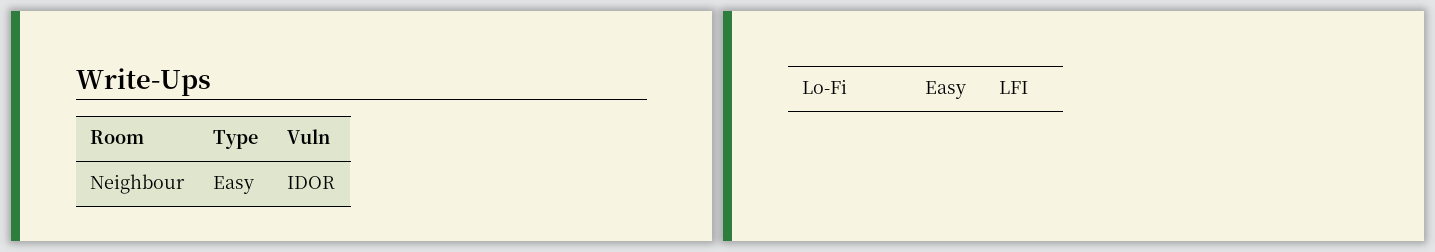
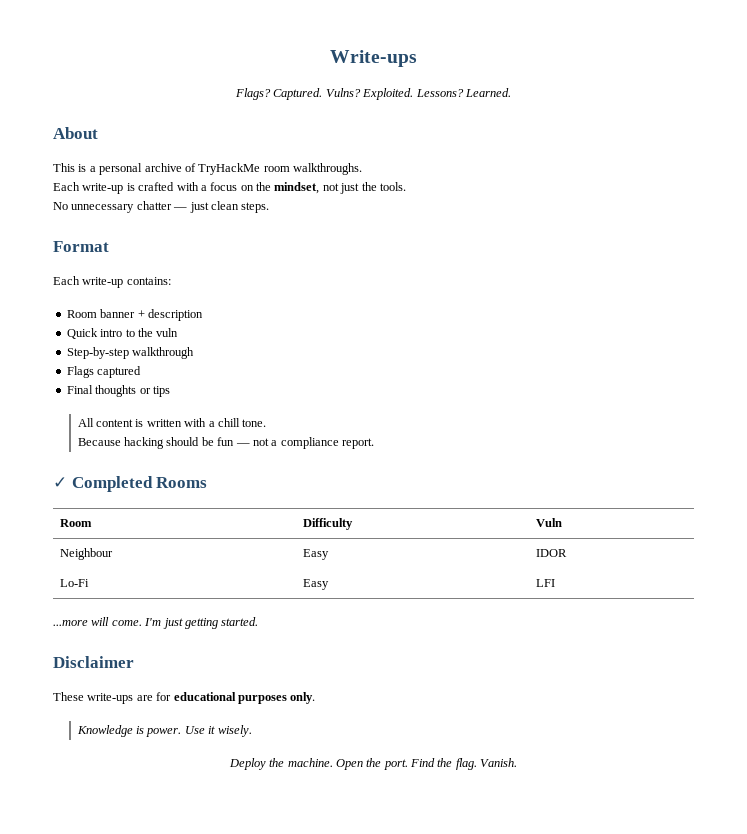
- Write-Ups
+ Write-ups
+ Flags? Captured. Vulns? Exploited. Lessons? Learned.
+ About
+ This is a personal archive of TryHackMe room walkthroughs.
+ Each write-up is crafted with a focus on the mindset, not just the tools.
+ No unnecessary chatter — just clean steps.
+ Format
+ Each write-up contains:
+ Room banner + description
+ Quick intro to the vuln
+ Step-by-step walkthrough
+ Flags captured
+ Final thoughts or tips
+ All content is written with a chill tone.
+ Because hacking should be fun — not a compliance report.
+ ✓ Completed Rooms
- Room | Type | Vuln
+ Room | Difficulty | Vuln
+ ...more will come. I'm just getting started.
+ Disclaimer
+ These write-ups are for educational purposes only.
+ Knowledge is power. Use it wisely.
+ Deploy the machine. Open the port. Find the flag. Vanish.

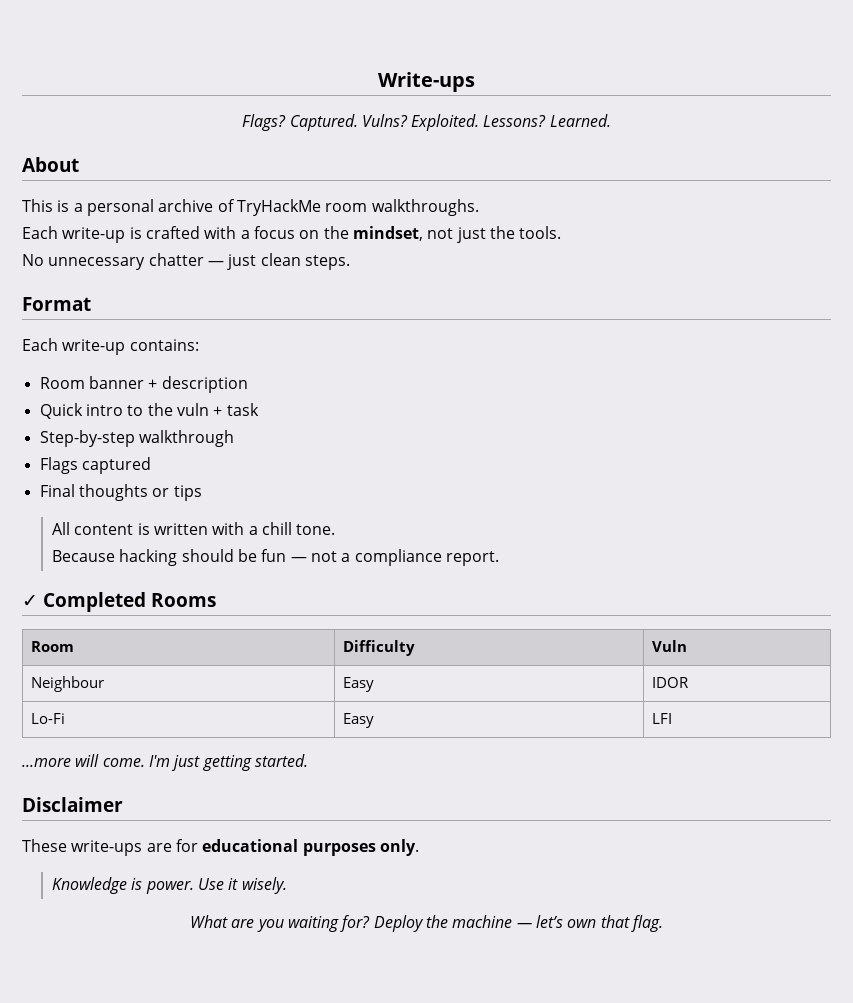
- Quick intro to the vuln
+ Quick intro to the vuln + task
- Deploy the machine. Open the port. Find the flag. Vanish.
+ What are you waiting for? Deploy the machine — let’s own that flag.

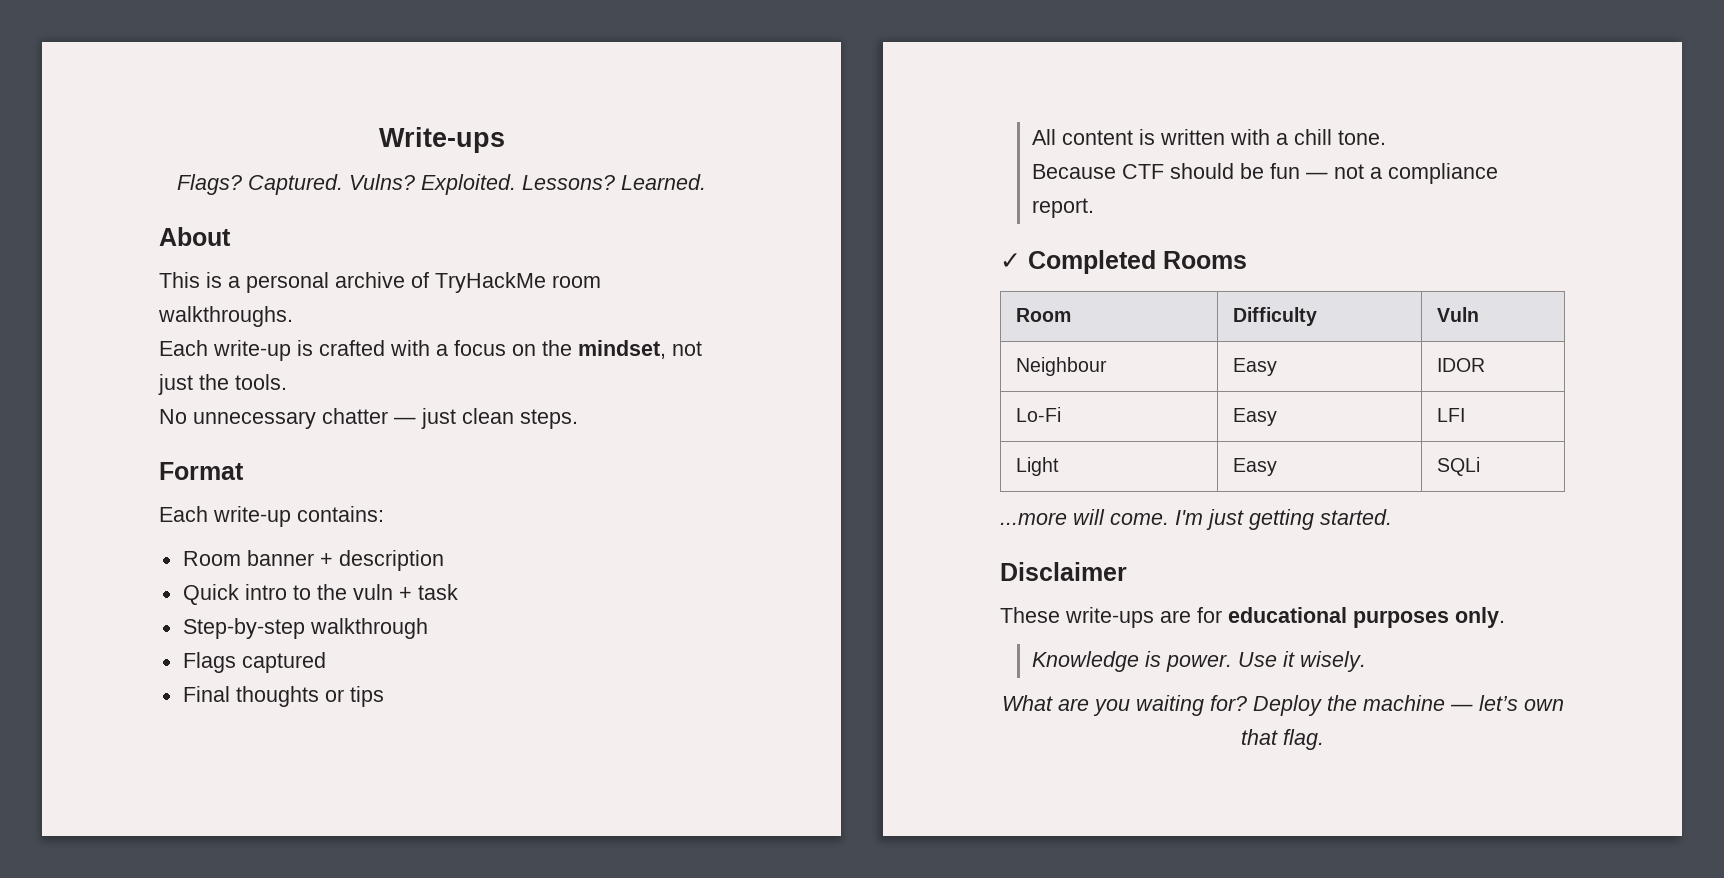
- Because hacking should be fun — not a compliance report.
+ Because CTF should be fun — not a compliance report.
+ Light | Easy | SQLi

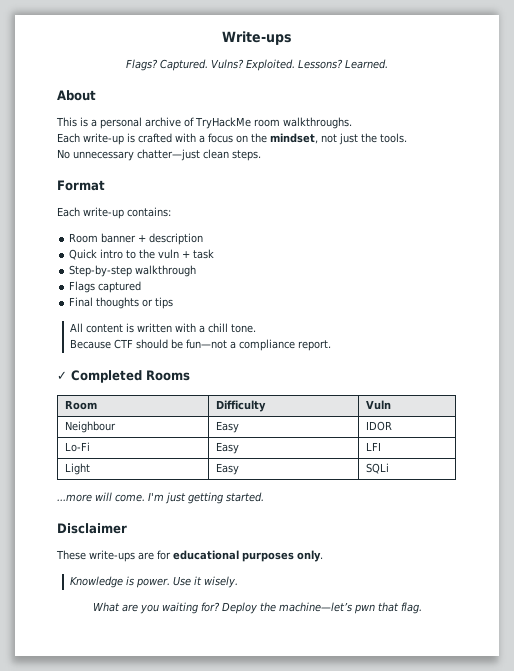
- No unnecessary chatter — just clean steps.
+ No unnecessary chatter—just clean steps.
- Because CTF should be fun — not a compliance report.
+ Because CTF should be fun—not a compliance report.
- Deploy the machine — let’s own that flag.
+ Deploy the machine—let’s pwn that flag.

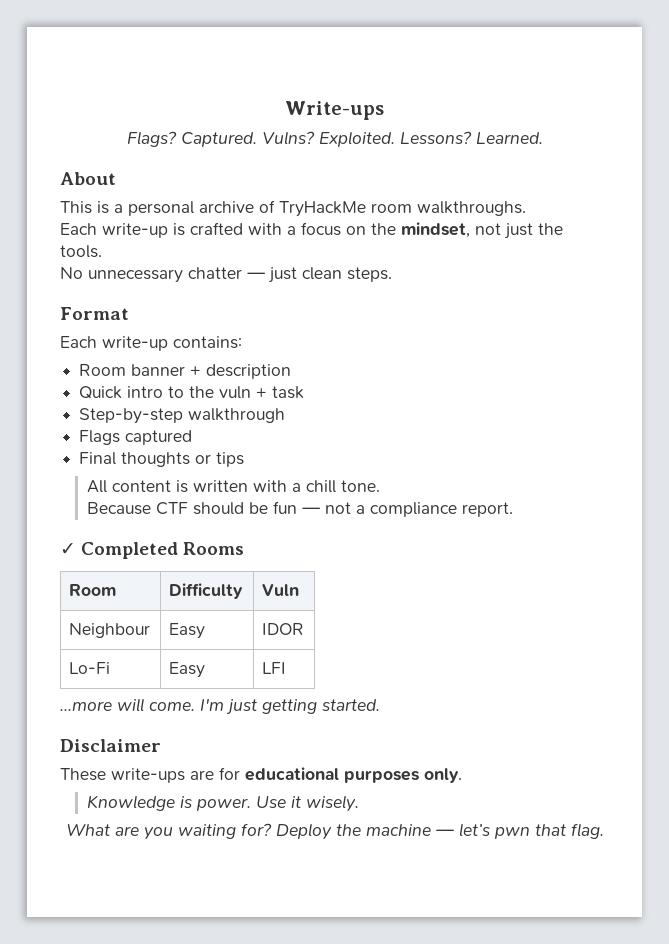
- No unnecessary chatter—just clean steps.
+ No unnecessary chatter — just clean steps.
- Because CTF should be fun—not a compliance report.
+ Because CTF should be fun — not a compliance report.
- Light | Easy | SQLi
- Deploy the machine—let’s pwn that flag.
+ Deploy the machine — let’s pwn that flag.

